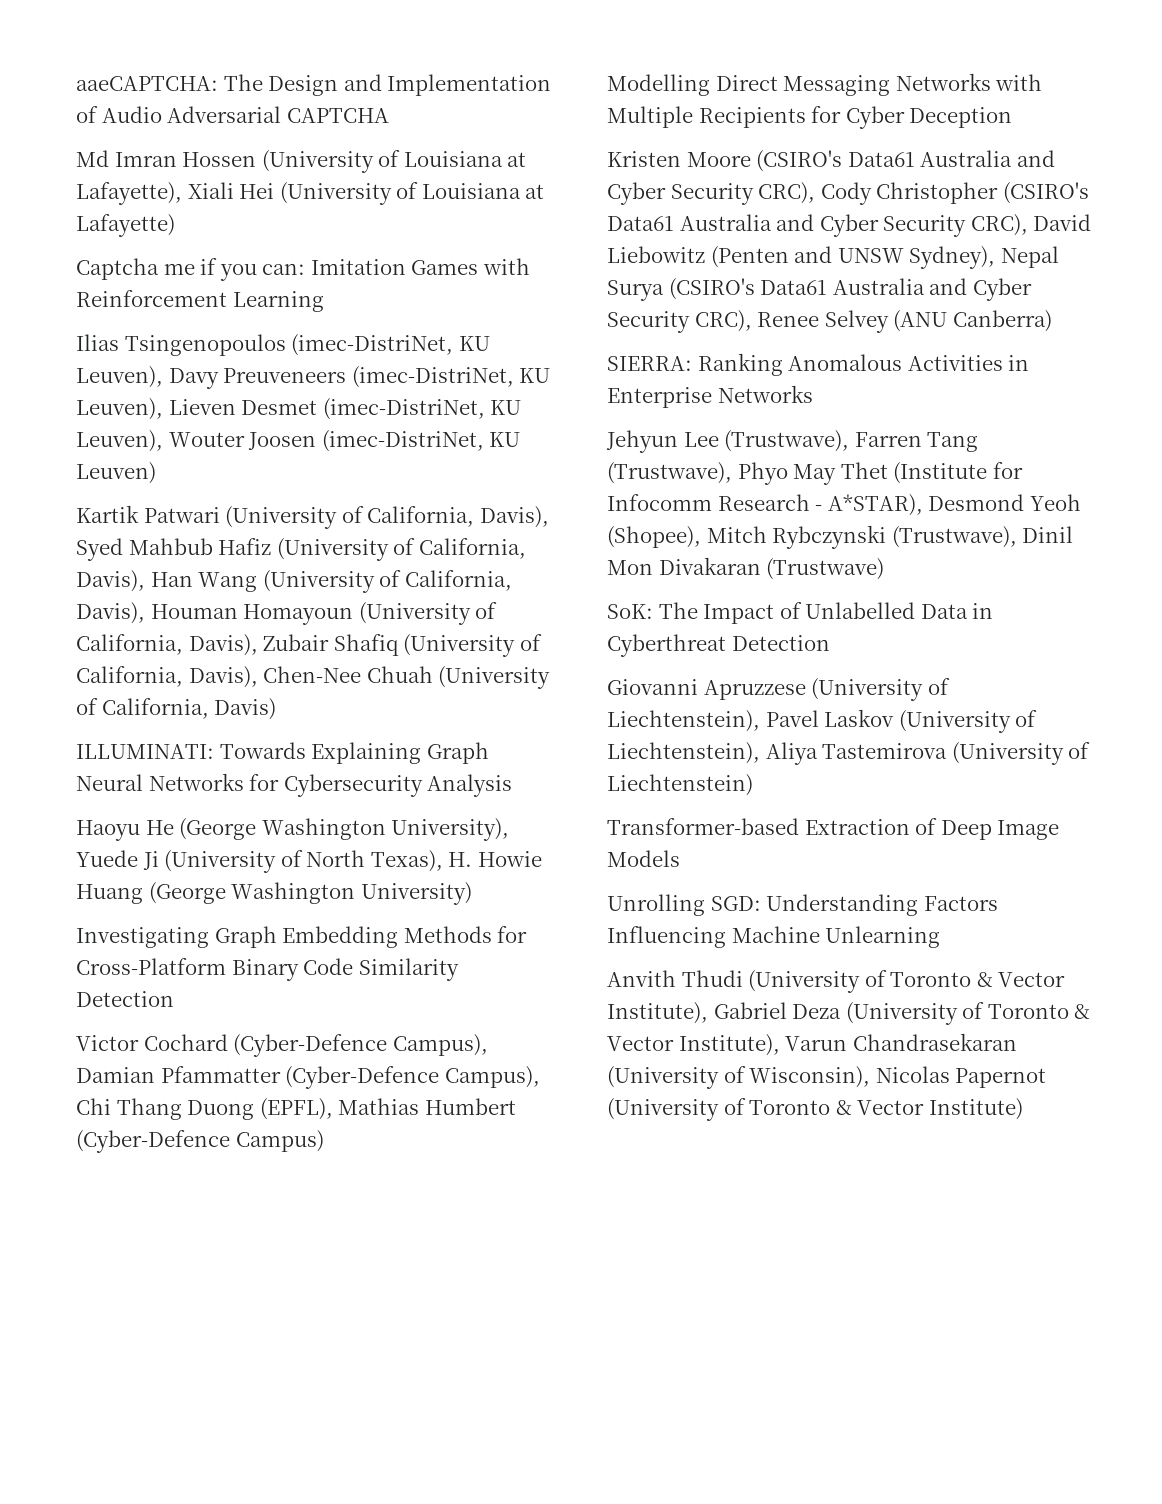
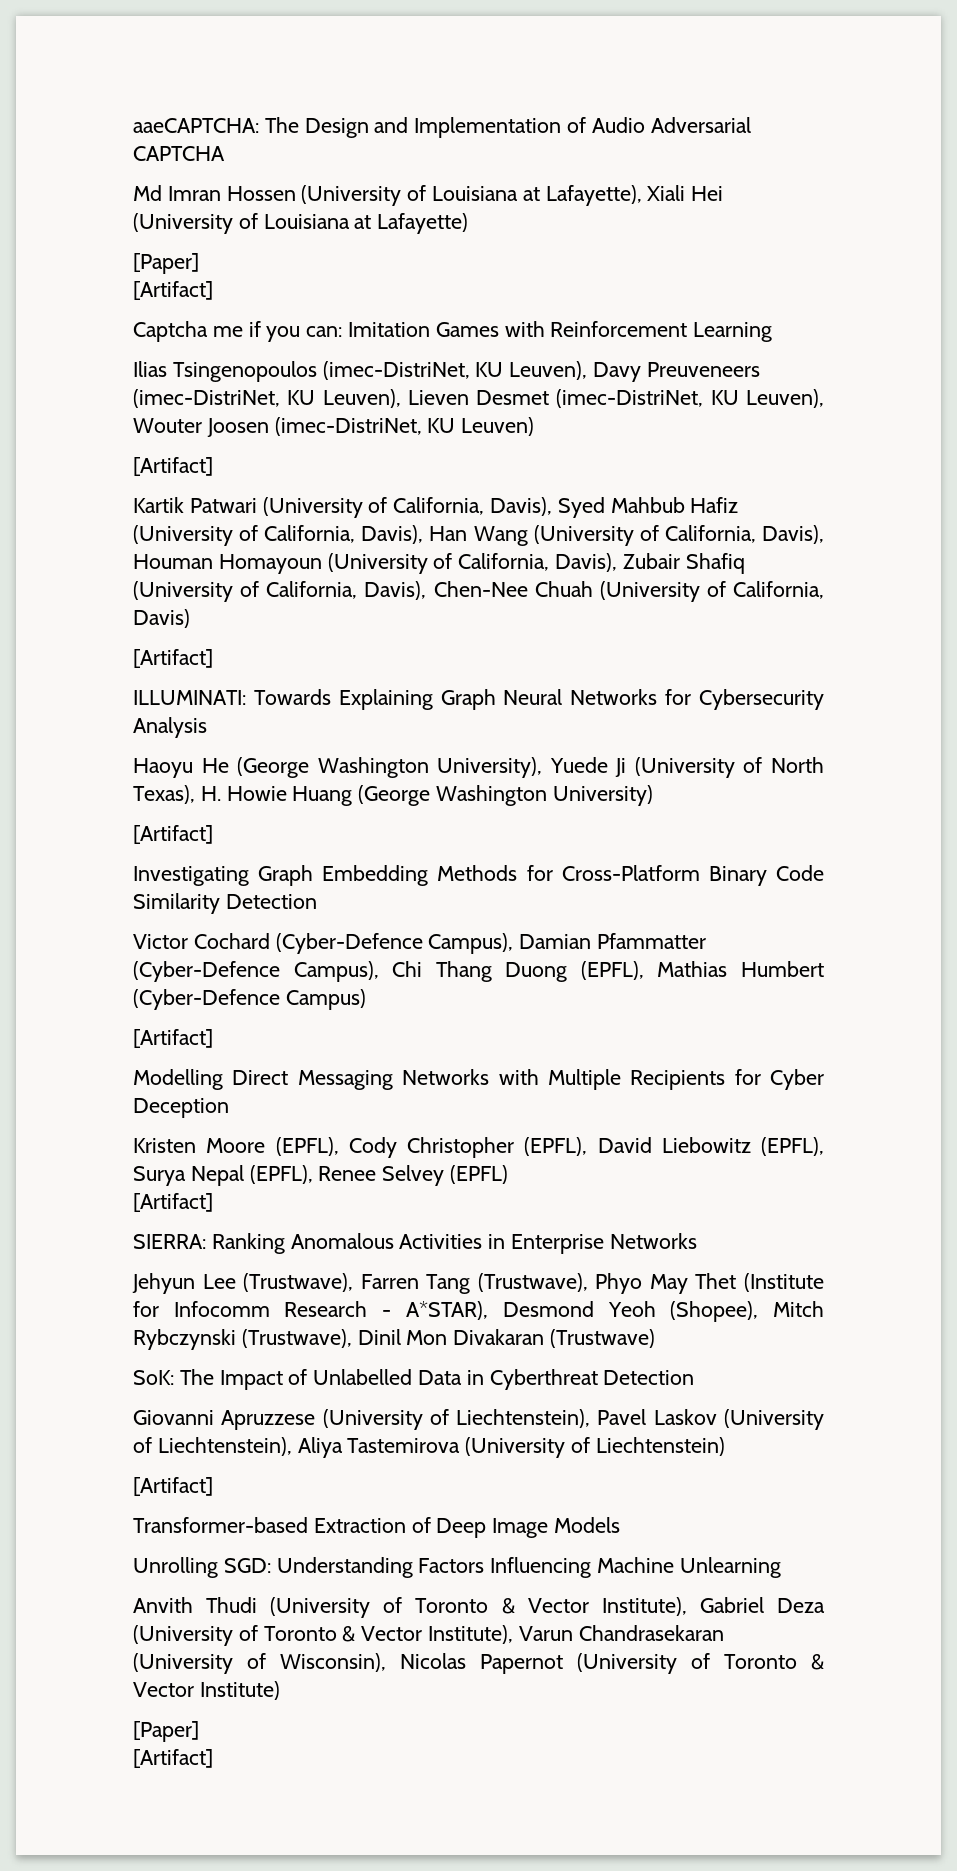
  Md Imran Hossen (University of Louisiana at Lafayette), Xiali Hei (University of Louisiana at Lafayette)
+ [Paper]
+ [Artifact]
  Ilias Tsingenopoulos (imec-DistriNet, KU Leuven), Davy Preuveneers (imec-DistriNet, KU Leuven), Lieven Desmet (imec-DistriNet, KU Leuven), Wouter Joosen (imec-DistriNet, KU Leuven)
+ [Artifact]
  Kartik Patwari (University of California, Davis), Syed Mahbub Hafiz (University of California, Davis), Han Wang (University of California, Davis), Houman Homayoun (University of California, Davis), Zubair Shafiq (University of California, Davis), Chen-Nee Chuah (University of California, Davis)
+ [Artifact]
  Haoyu He (George Washington University), Yuede Ji (University of North Texas), H. Howie Huang (George Washington University)
+ [Artifact]
  Victor Cochard (Cyber-Defence Campus), Damian Pfammatter (Cyber-Defence Campus), Chi Thang Duong (EPFL), Mathias Humbert (Cyber-Defence Campus)
+ [Artifact]
- Kristen Moore (CSIRO's Data61 Australia and Cyber Security CRC), Cody Christopher (CSIRO's Data61 Australia and Cyber Security CRC), David Liebowitz (Penten and UNSW Sydney), Nepal Surya (CSIRO's Data61 Australia and Cyber Security CRC), Renee Selvey (ANU Canberra)
+ Kristen Moore (EPFL), Cody Christopher (EPFL), David Liebowitz (EPFL), Surya Nepal (EPFL), Renee Selvey (EPFL)
+ [Artifact]
  Giovanni Apruzzese (University of Liechtenstein), Pavel Laskov (University of Liechtenstein), Aliya Tastemirova (University of Liechtenstein)
+ [Artifact]
  Anvith Thudi (University of Toronto & Vector Institute), Gabriel Deza (University of Toronto & Vector Institute), Varun Chandrasekaran (University of Wisconsin), Nicolas Papernot (University of Toronto & Vector Institute)
+ [Paper]
+ [Artifact]

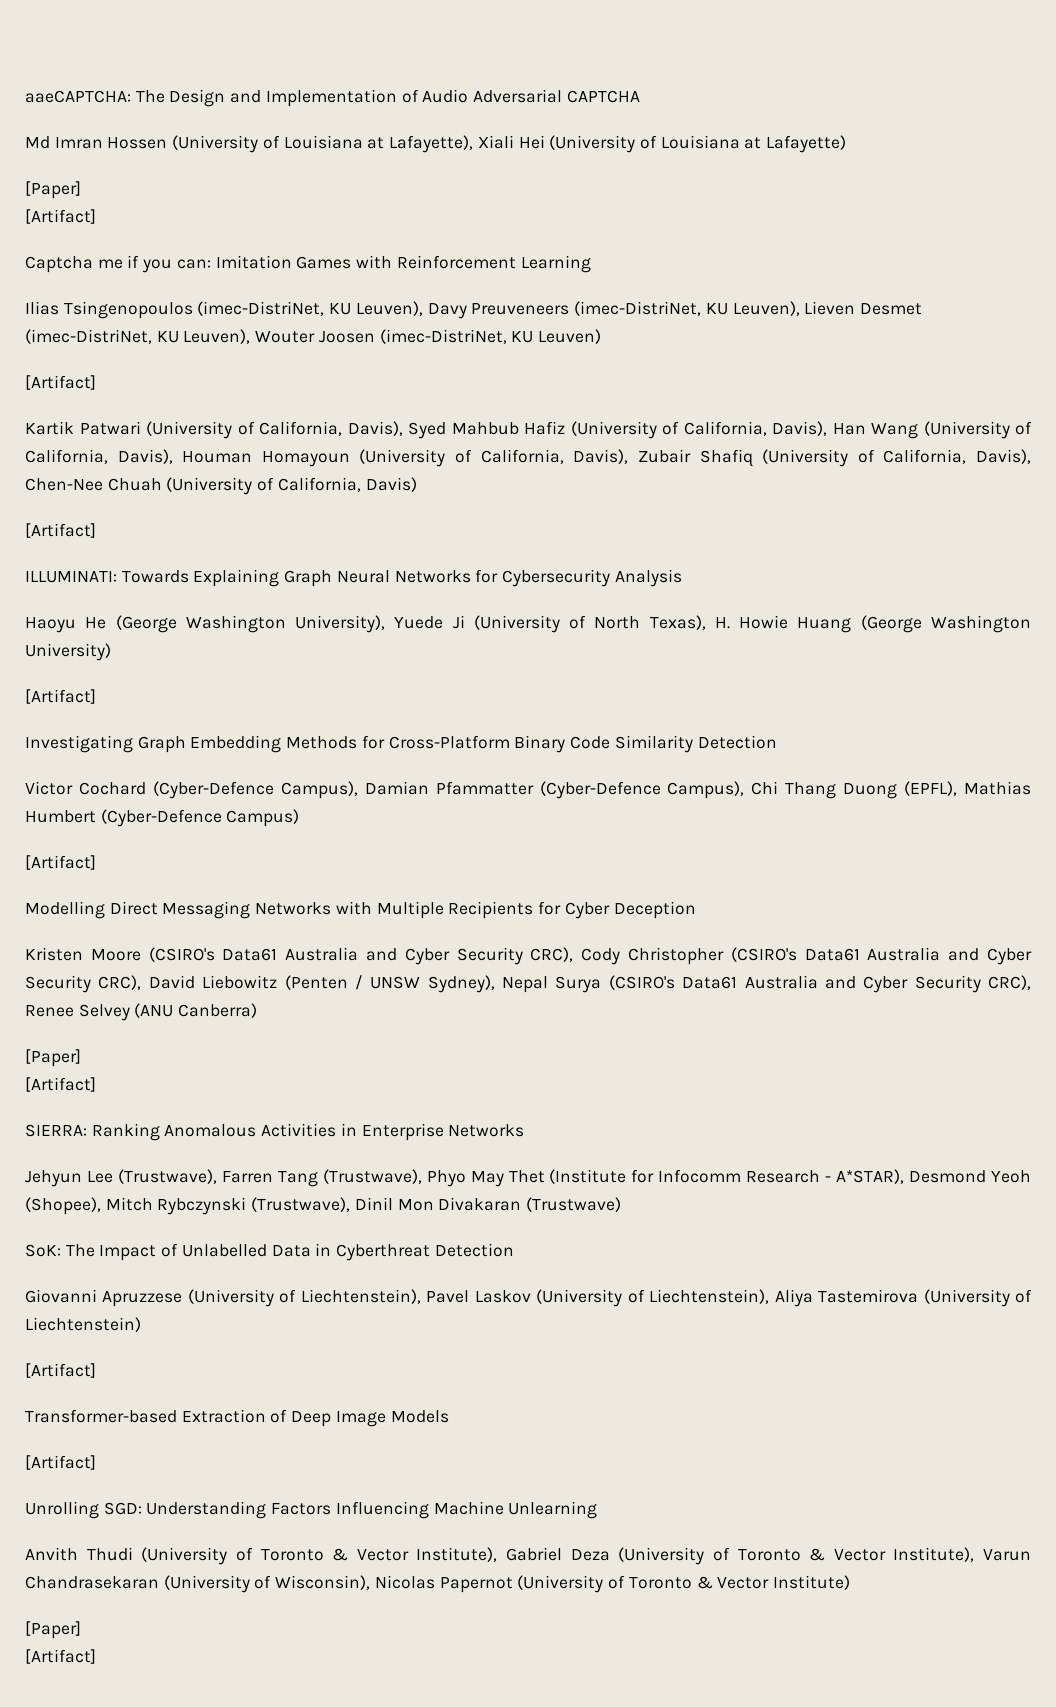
- Kristen Moore (EPFL), Cody Christopher (EPFL), David Liebowitz (EPFL), Surya Nepal (EPFL), Renee Selvey (EPFL)
+ Kristen Moore (CSIRO's Data61 Australia and Cyber Security CRC), Cody Christopher (CSIRO's Data61 Australia and Cyber Security CRC), David Liebowitz (Penten / UNSW Sydney), Nepal Surya (CSIRO's Data61 Australia and Cyber Security CRC), Renee Selvey (ANU Canberra)
+ [Paper]
  Transformer-based Extraction of Deep Image Models
+ [Artifact]

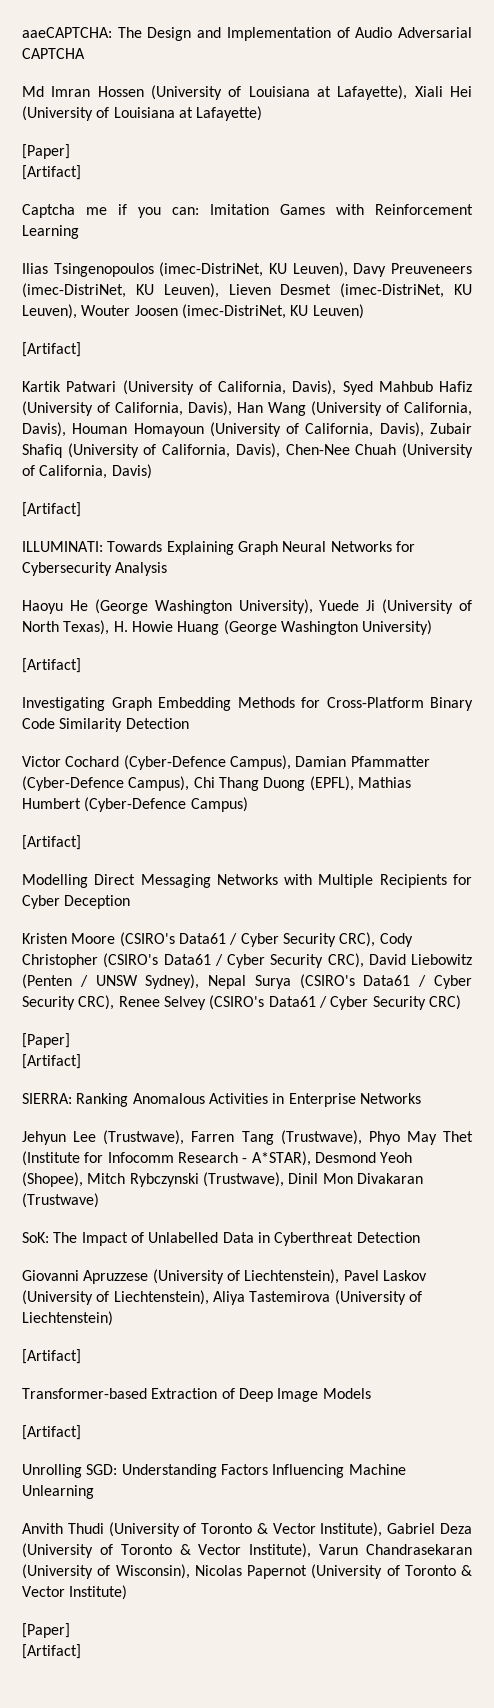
- Kristen Moore (CSIRO's Data61 Australia and Cyber Security CRC), Cody Christopher (CSIRO's Data61 Australia and Cyber Security CRC), David Liebowitz (Penten / UNSW Sydney), Nepal Surya (CSIRO's Data61 Australia and Cyber Security CRC), Renee Selvey (ANU Canberra)
+ Kristen Moore (CSIRO's Data61 / Cyber Security CRC), Cody Christopher (CSIRO's Data61 / Cyber Security CRC), David Liebowitz (Penten / UNSW Sydney), Nepal Surya (CSIRO's Data61 / Cyber Security CRC), Renee Selvey (CSIRO's Data61 / Cyber Security CRC)

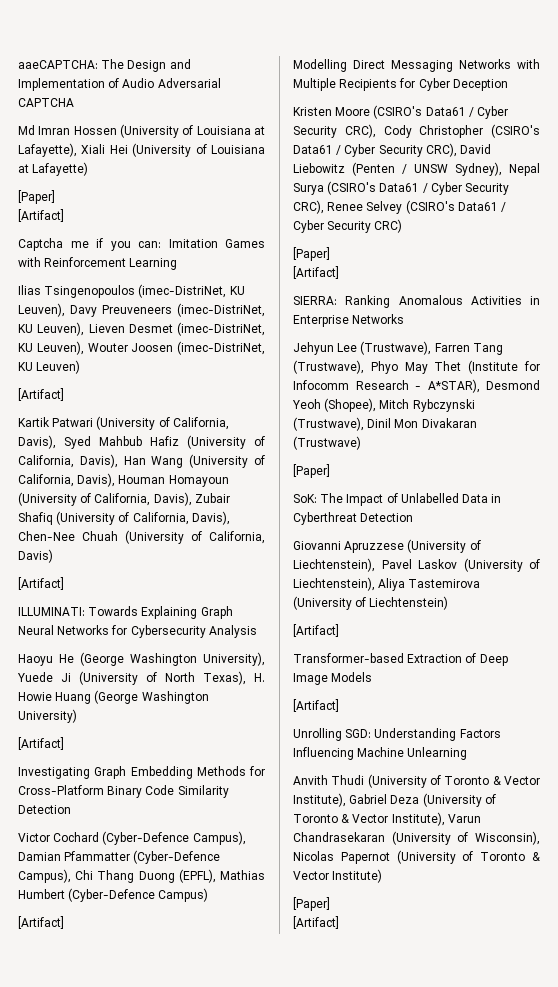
  Jehyun Lee (Trustwave), Farren Tang (Trustwave), Phyo May Thet (Institute for Infocomm Research - A*STAR), Desmond Yeoh (Shopee), Mitch Rybczynski (Trustwave), Dinil Mon Divakaran (Trustwave)
+ [Paper]

